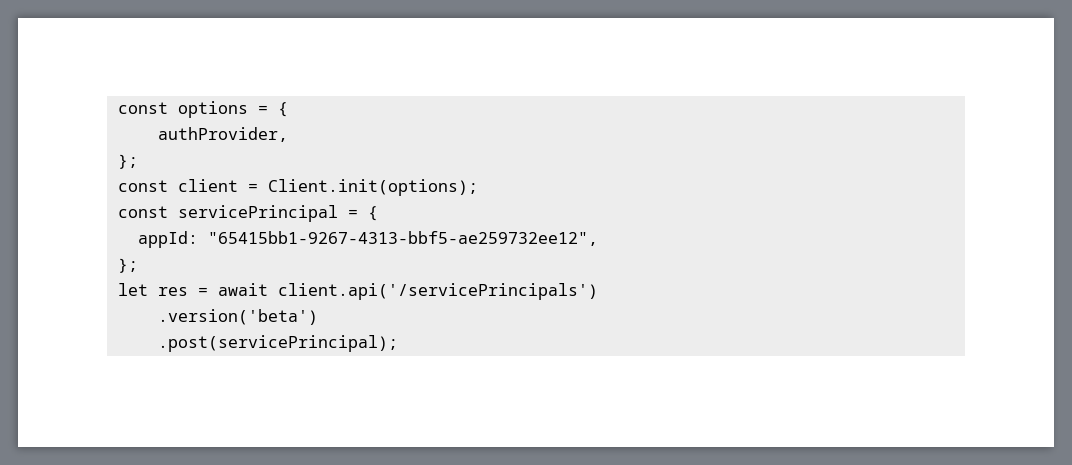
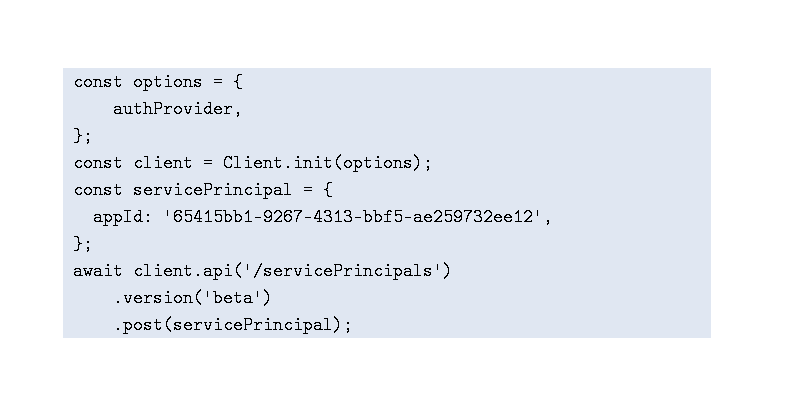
- appId: "65415bb1-9267-4313-bbf5-ae259732ee12",
+ appId: '65415bb1-9267-4313-bbf5-ae259732ee12',
  };
- let res = await client.api('/servicePrincipals')
+ await client.api('/servicePrincipals')

